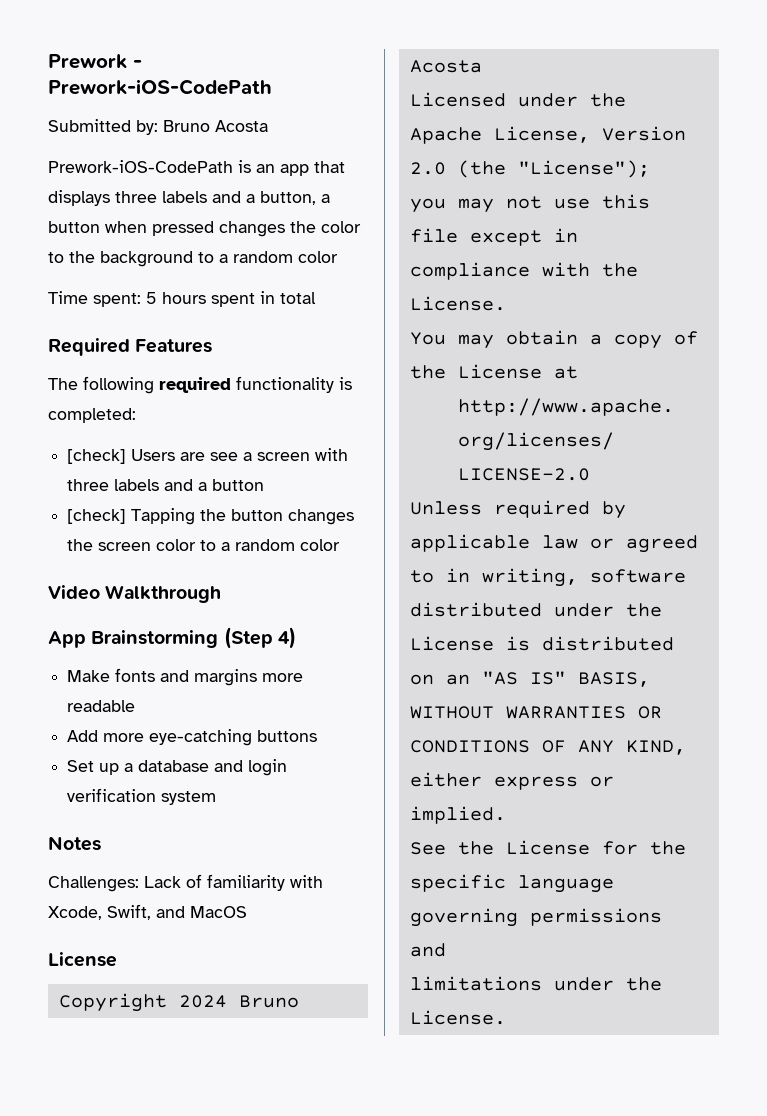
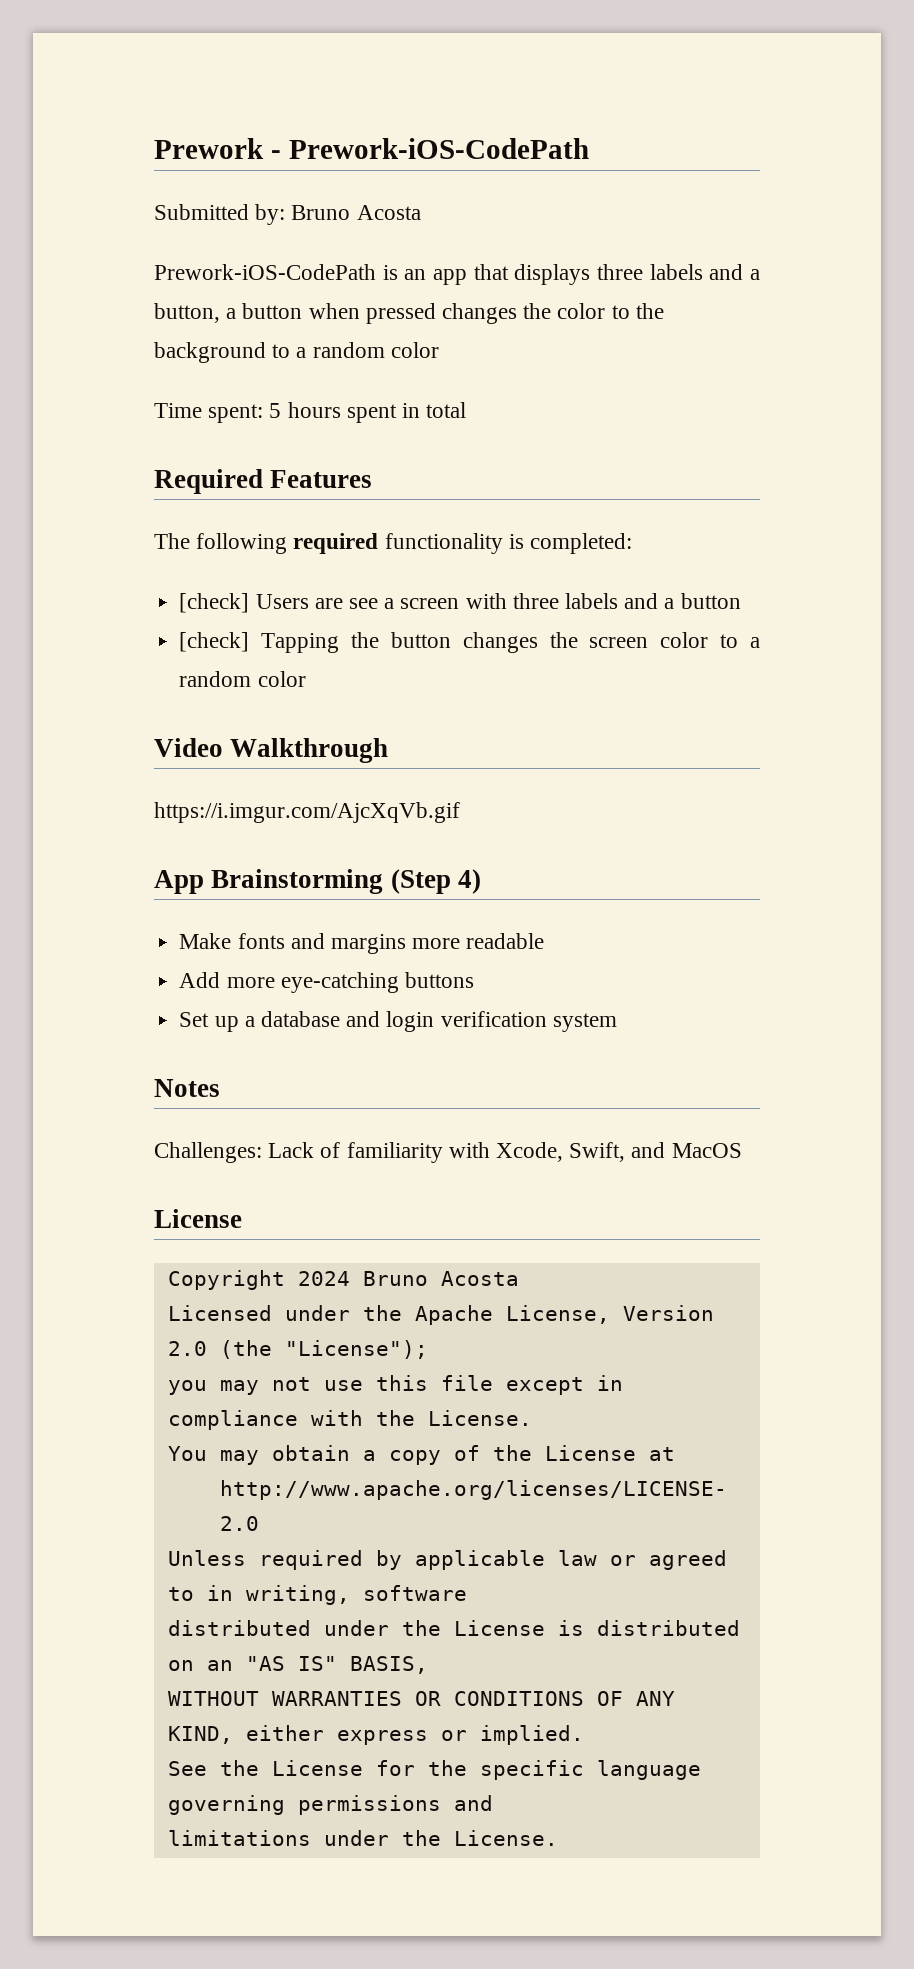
+ https://i.imgur.com/AjcXqVb.gif

